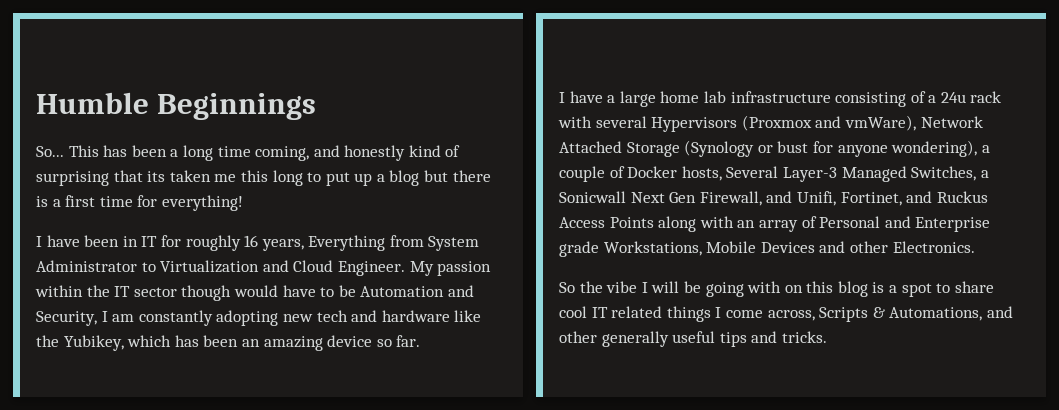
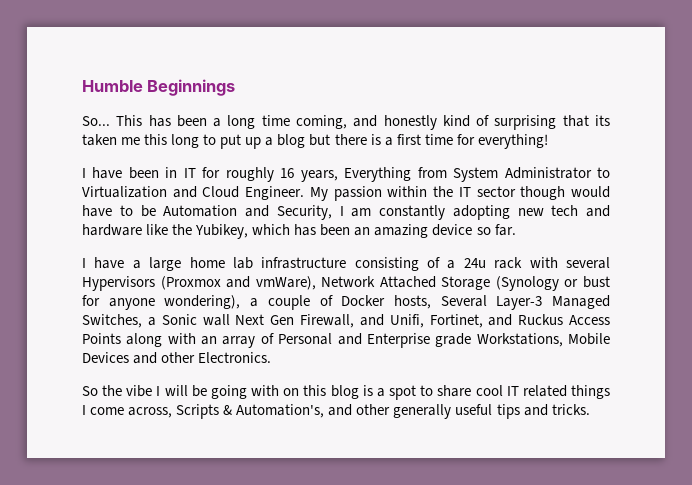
- I have a large home lab infrastructure consisting of a 24u rack with several Hypervisors (Proxmox and vmWare), Network Attached Storage (Synology or bust for anyone wondering), a couple of Docker hosts, Several Layer-3 Managed Switches, a Sonicwall Next Gen Firewall, and Unifi, Fortinet, and Ruckus Access Points along with an array of Personal and Enterprise grade Workstations, Mobile Devices and other Electronics.
+ I have a large home lab infrastructure consisting of a 24u rack with several Hypervisors (Proxmox and vmWare), Network Attached Storage (Synology or bust for anyone wondering), a couple of Docker hosts, Several Layer-3 Managed Switches, a Sonic wall Next Gen Firewall, and Unifi, Fortinet, and Ruckus Access Points along with an array of Personal and Enterprise grade Workstations, Mobile Devices and other Electronics.
- So the vibe I will be going with on this blog is a spot to share cool IT related things I come across, Scripts & Automations, and other generally useful tips and tricks.
+ So the vibe I will be going with on this blog is a spot to share cool IT related things I come across, Scripts & Automation's, and other generally useful tips and tricks.

